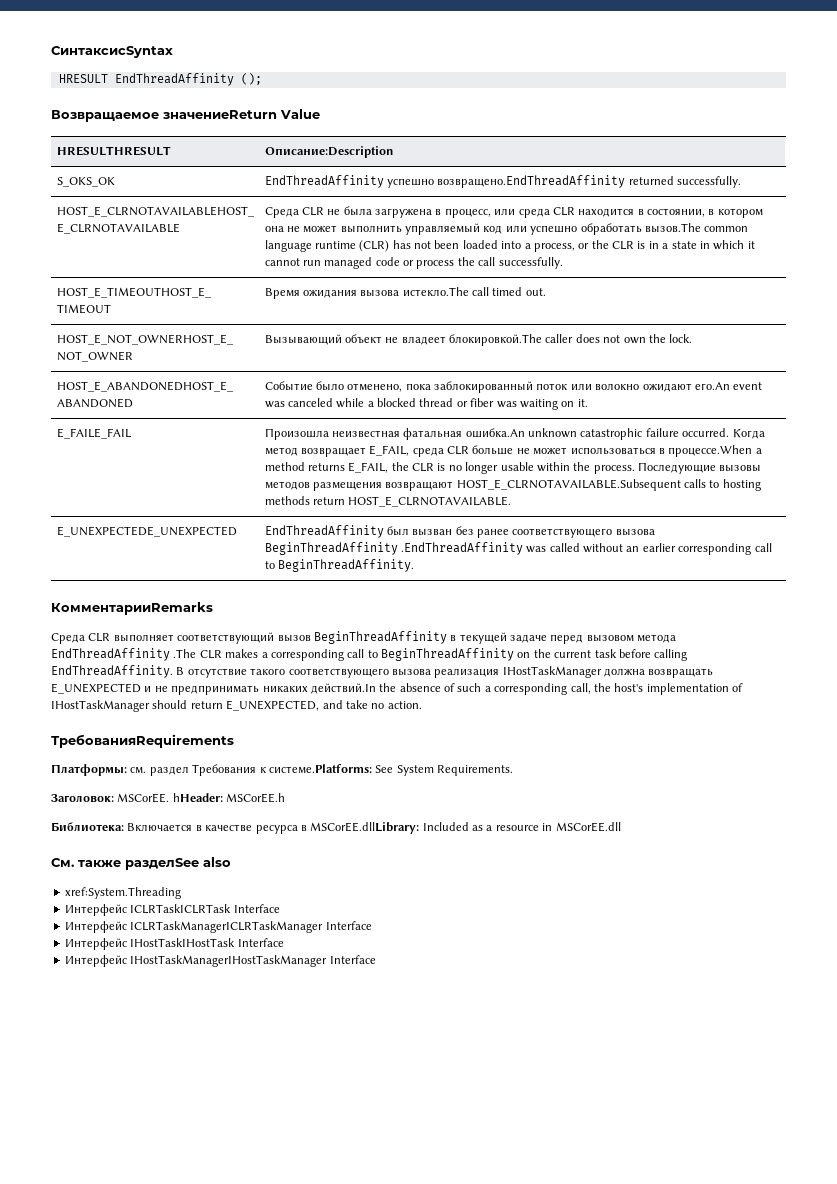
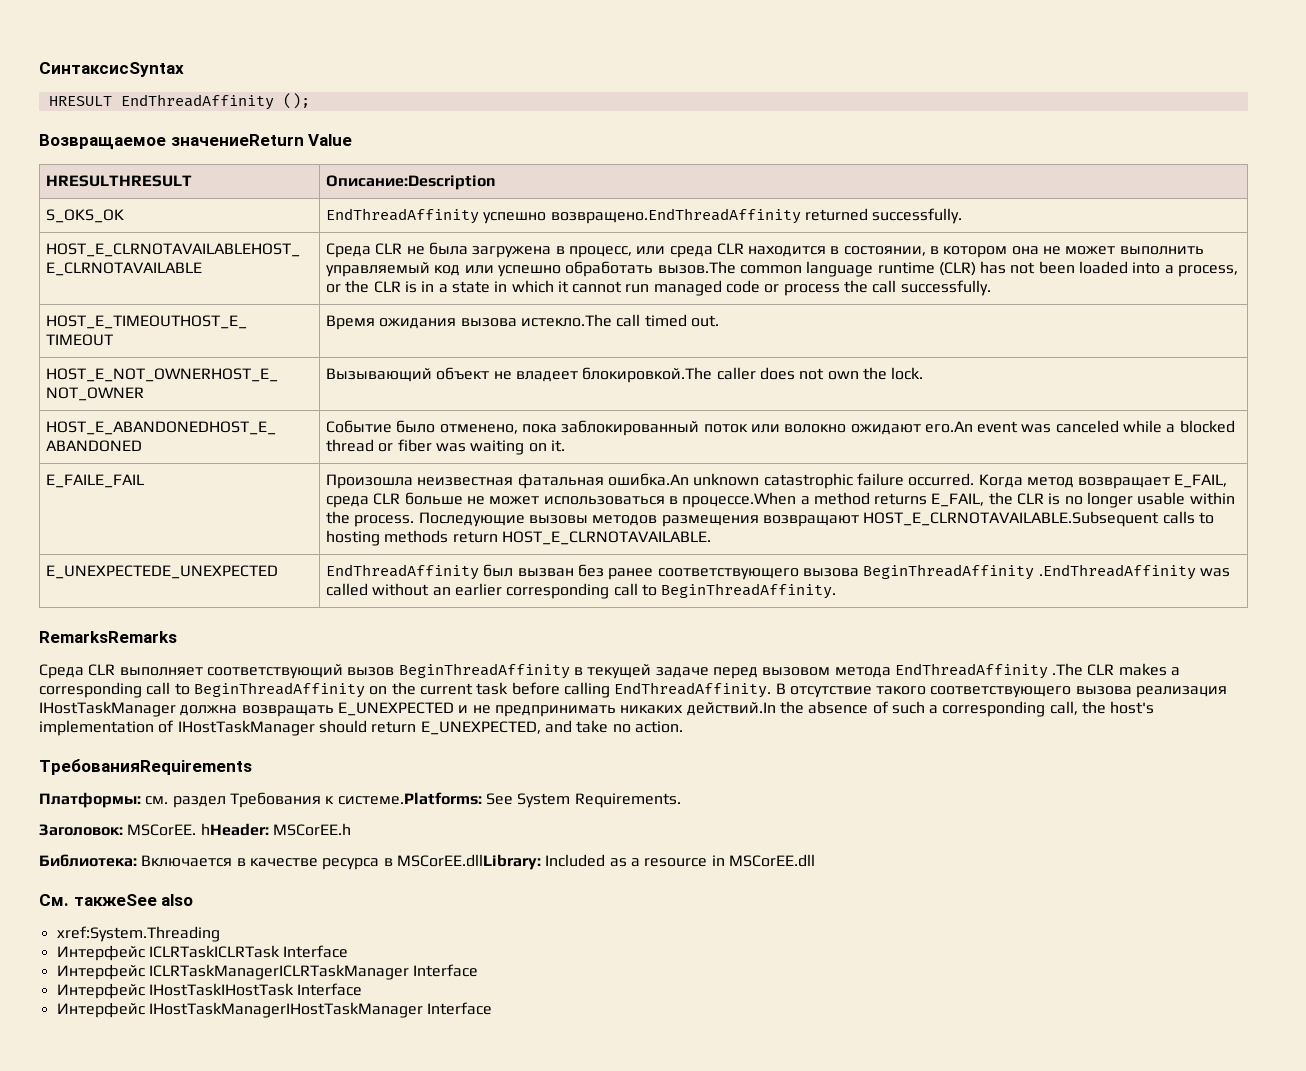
- КомментарииRemarks
+ RemarksRemarks
- См. также разделSee also
+ См. такжеSee also

